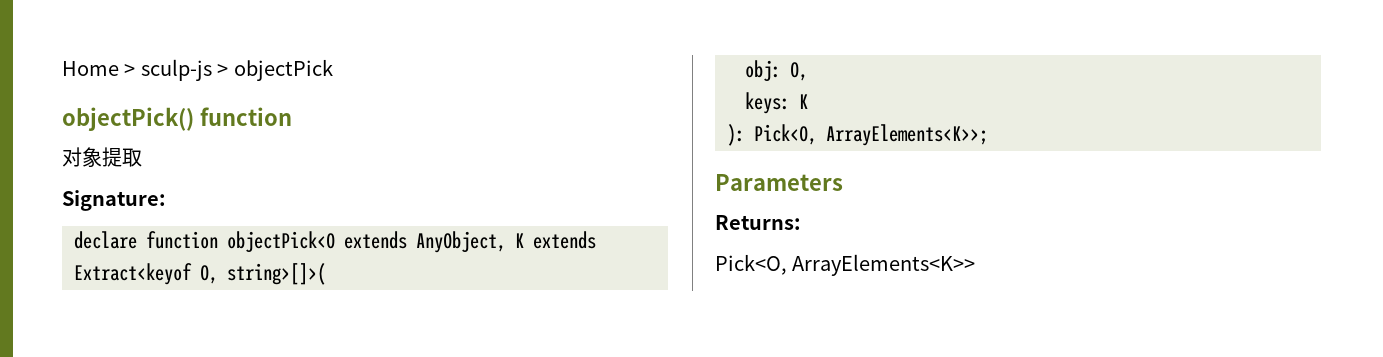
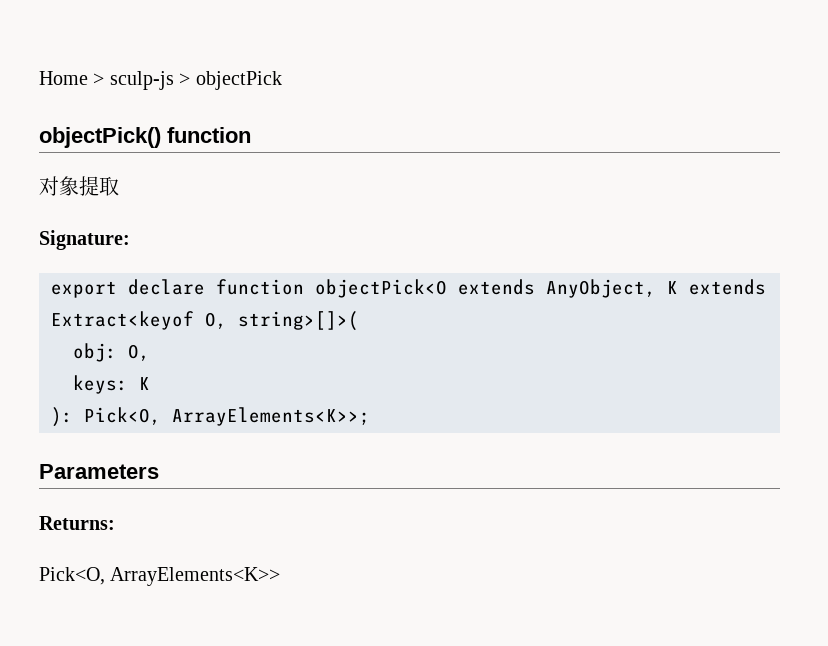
- declare function objectPick<O extends AnyObject, K extends Extract<keyof O, string>[]>(
+ export declare function objectPick<O extends AnyObject, K extends Extract<keyof O, string>[]>(

